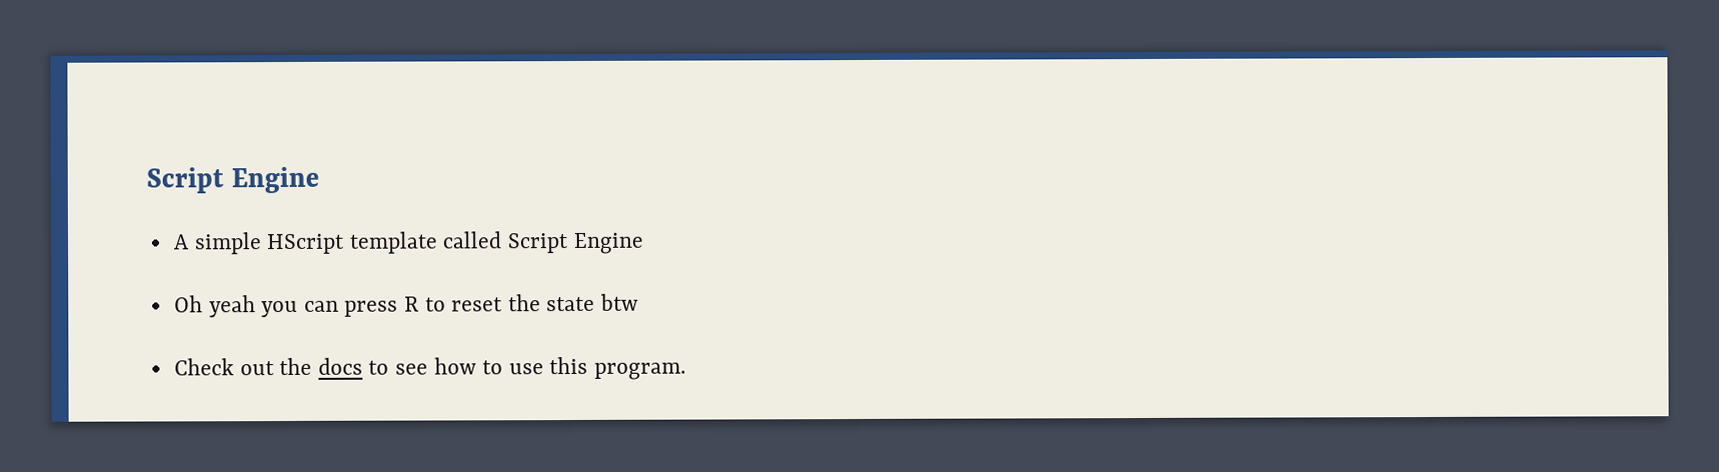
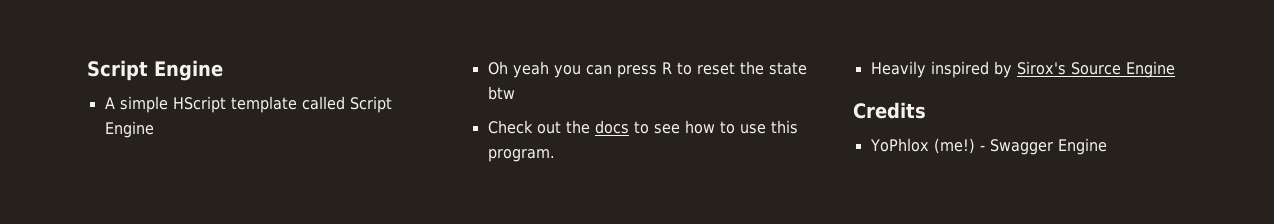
+ Heavily inspired by Sirox's Source Engine
+ Credits
+ YoPhlox (me!) - Swagger Engine

